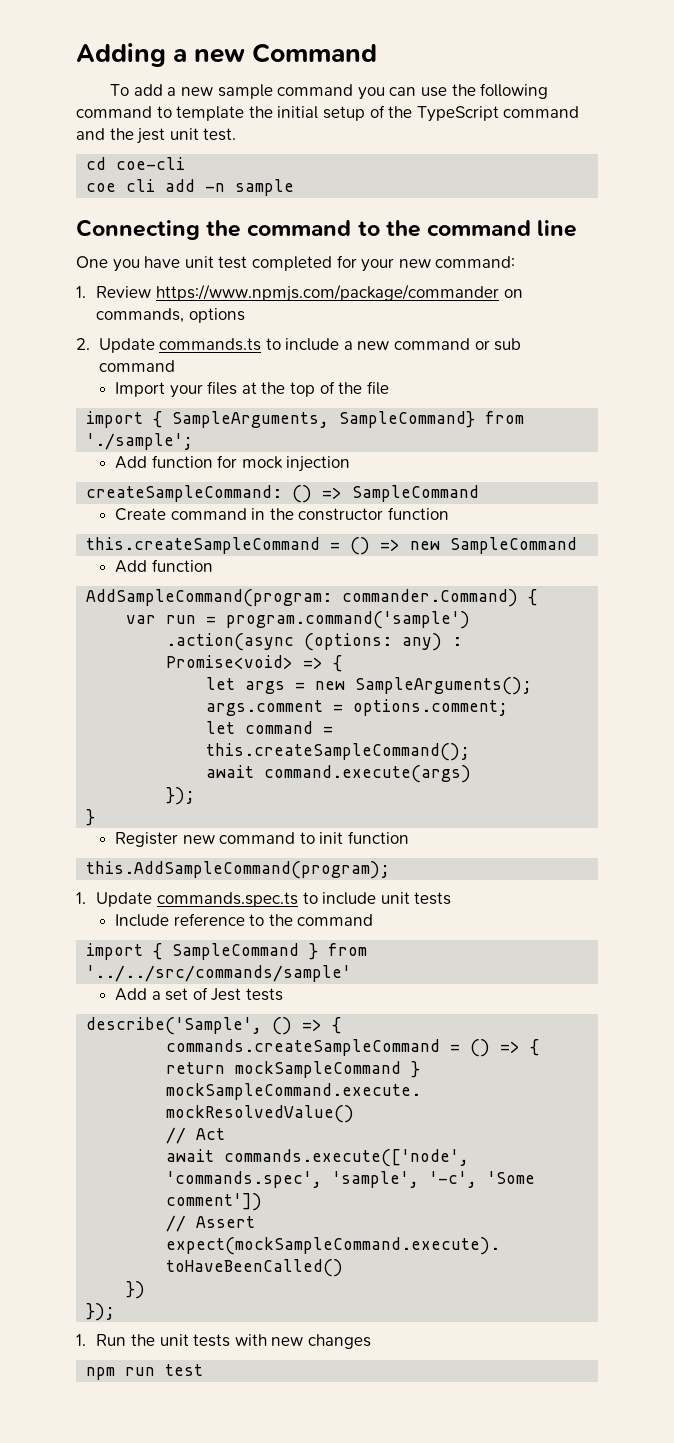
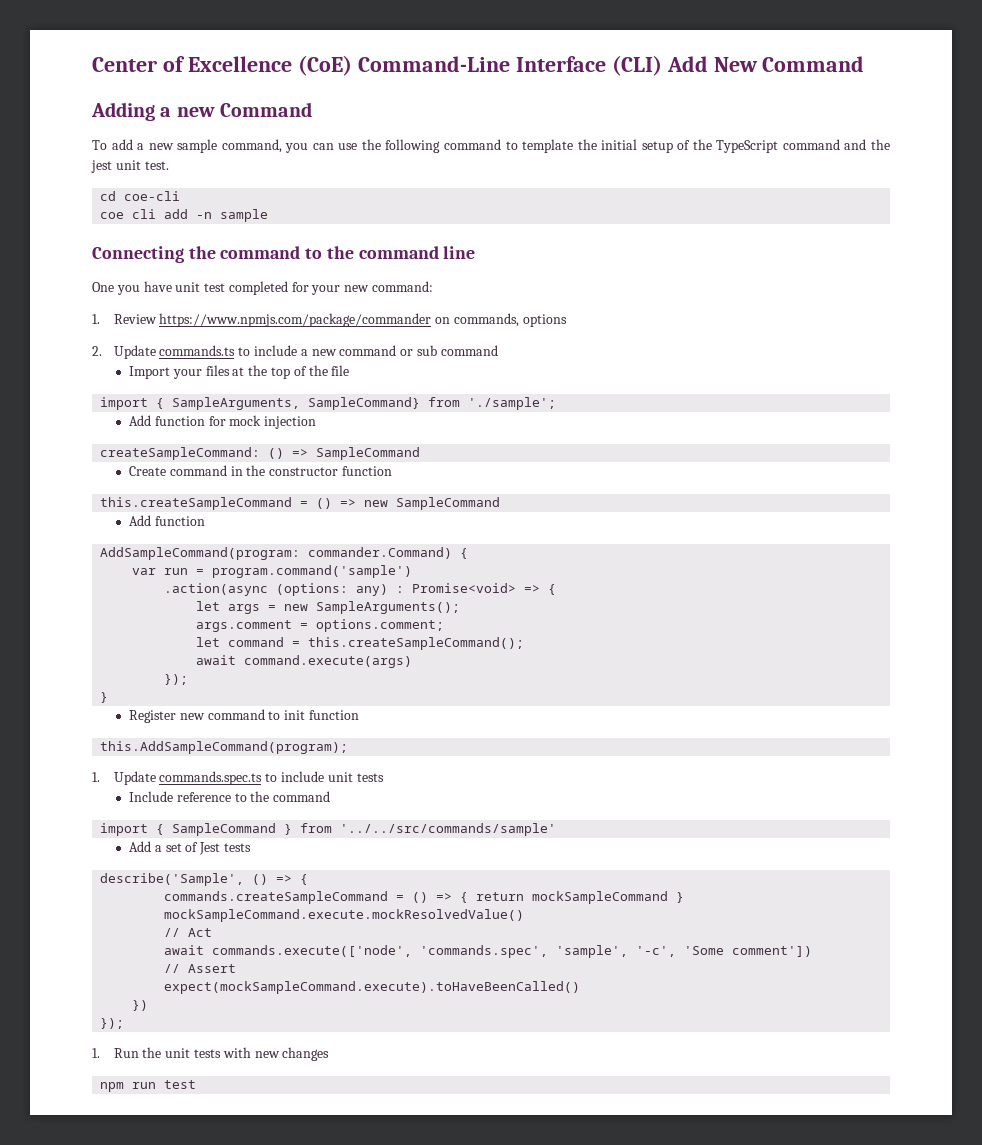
+ Center of Excellence (CoE) Command-Line Interface (CLI) Add New Command
- To add a new sample command you can use the following command to template the initial setup of the TypeScript command and the jest unit test.
+ To add a new sample command, you can use the following command to template the initial setup of the TypeScript command and the jest unit test.

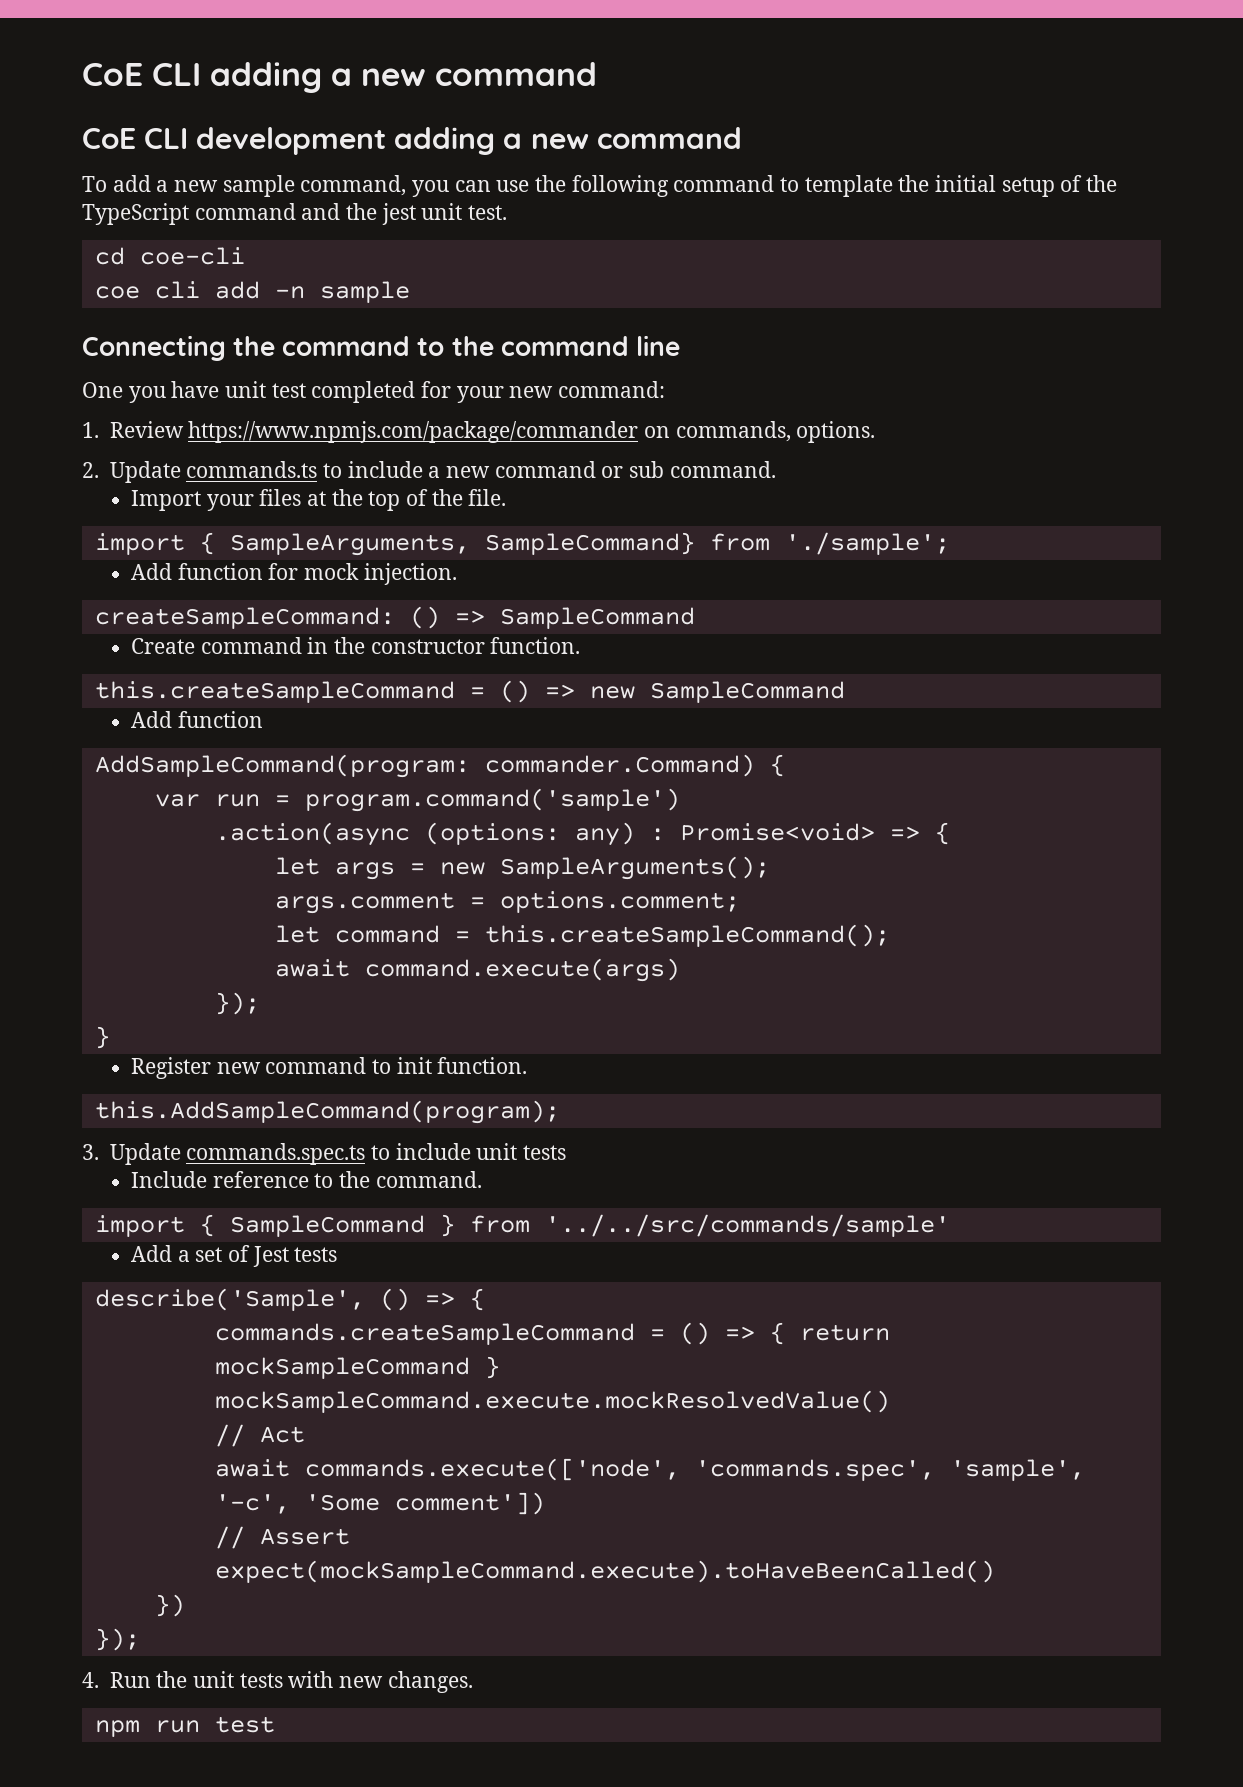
- Center of Excellence (CoE) Command-Line Interface (CLI) Add New Command
- Adding a new Command
+ CoE CLI adding a new command
+ CoE CLI development adding a new command
- 1. Review https://www.npmjs.com/package/commander on commands, options
+ 1. Review https://www.npmjs.com/package/commander on commands, options.
- 2. Update commands.ts to include a new command or sub command
+ 2. Update commands.ts to include a new command or sub command.
- Import your files at the top of the file
+ Import your files at the top of the file.
- Add function for mock injection
+ Add function for mock injection.
- Create command in the constructor function
+ Create command in the constructor function.
- Register new command to init function
+ Register new command to init function.
- 1. Update commands.spec.ts to include unit tests
+ 3. Update commands.spec.ts to include unit tests
- Include reference to the command
+ Include reference to the command.
- 1. Run the unit tests with new changes
+ 4. Run the unit tests with new changes.

